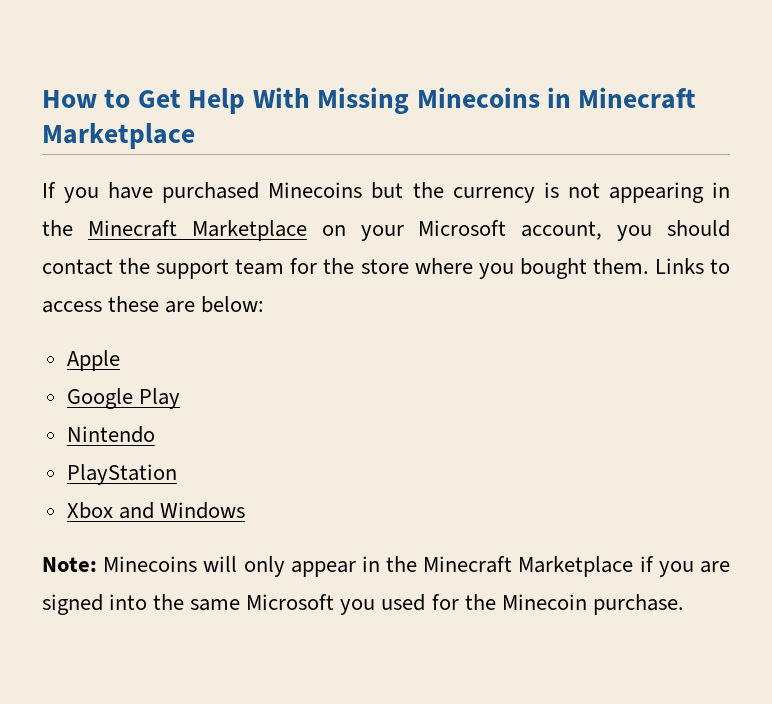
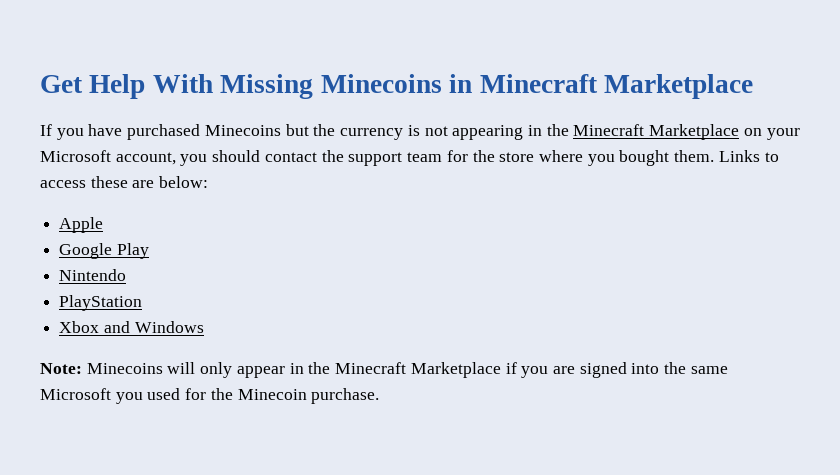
- How to Get Help With Missing Minecoins in Minecraft Marketplace
+ Get Help With Missing Minecoins in Minecraft Marketplace

